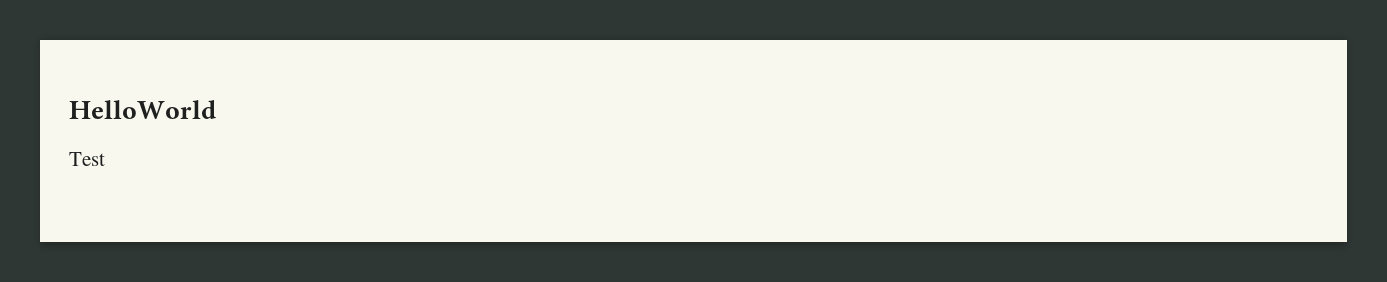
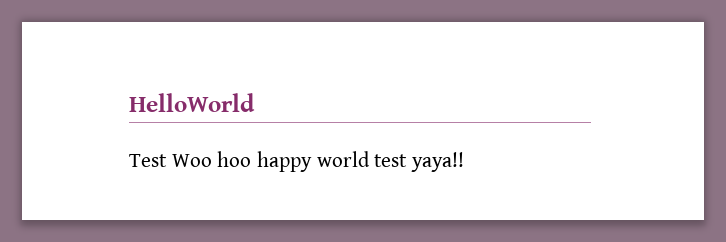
- Test
+ Test Woo hoo happy world test yaya!!

